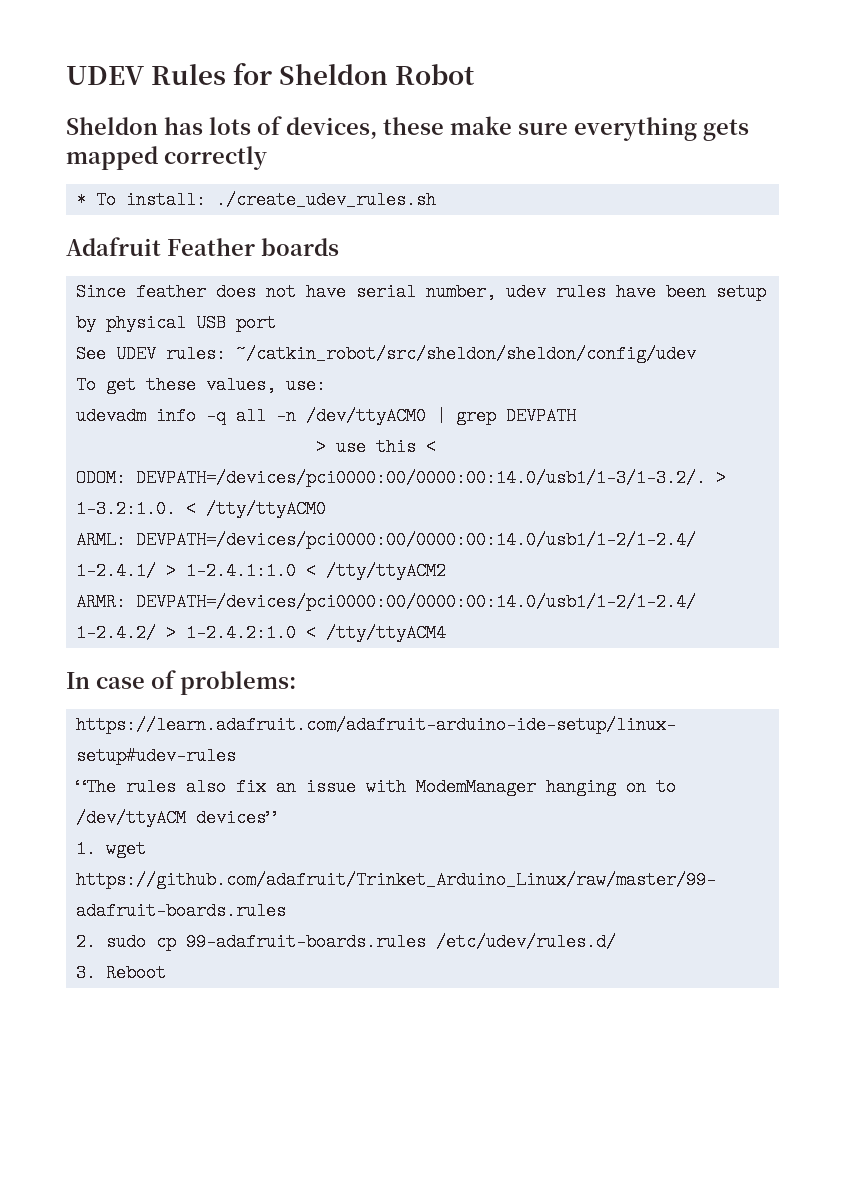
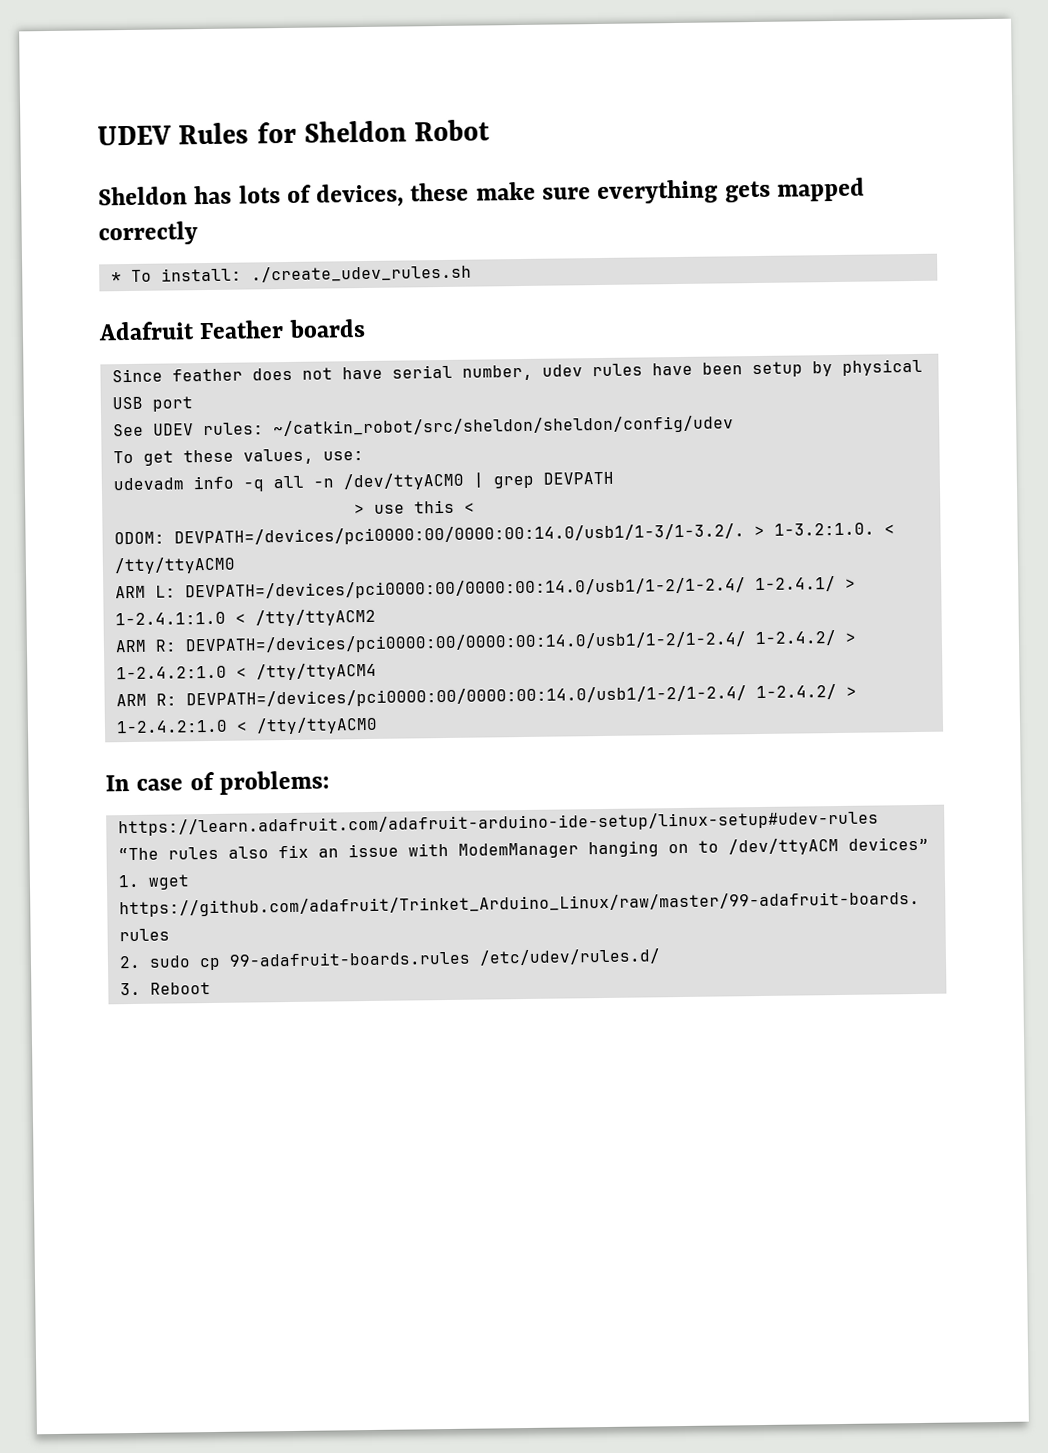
- ARML: DEVPATH=/devices/pci0000:00/0000:00:14.0/usb1/1-2/1-2.4/ 1-2.4.1/ > 1-2.4.1:1.0 < /tty/ttyACM2
+ ARM L: DEVPATH=/devices/pci0000:00/0000:00:14.0/usb1/1-2/1-2.4/ 1-2.4.1/ > 1-2.4.1:1.0 < /tty/ttyACM2
- ARMR: DEVPATH=/devices/pci0000:00/0000:00:14.0/usb1/1-2/1-2.4/ 1-2.4.2/ > 1-2.4.2:1.0 < /tty/ttyACM4
+ ARM R: DEVPATH=/devices/pci0000:00/0000:00:14.0/usb1/1-2/1-2.4/ 1-2.4.2/ > 1-2.4.2:1.0 < /tty/ttyACM4
+ ARM R: DEVPATH=/devices/pci0000:00/0000:00:14.0/usb1/1-2/1-2.4/ 1-2.4.2/ > 1-2.4.2:1.0 < /tty/ttyACM0

